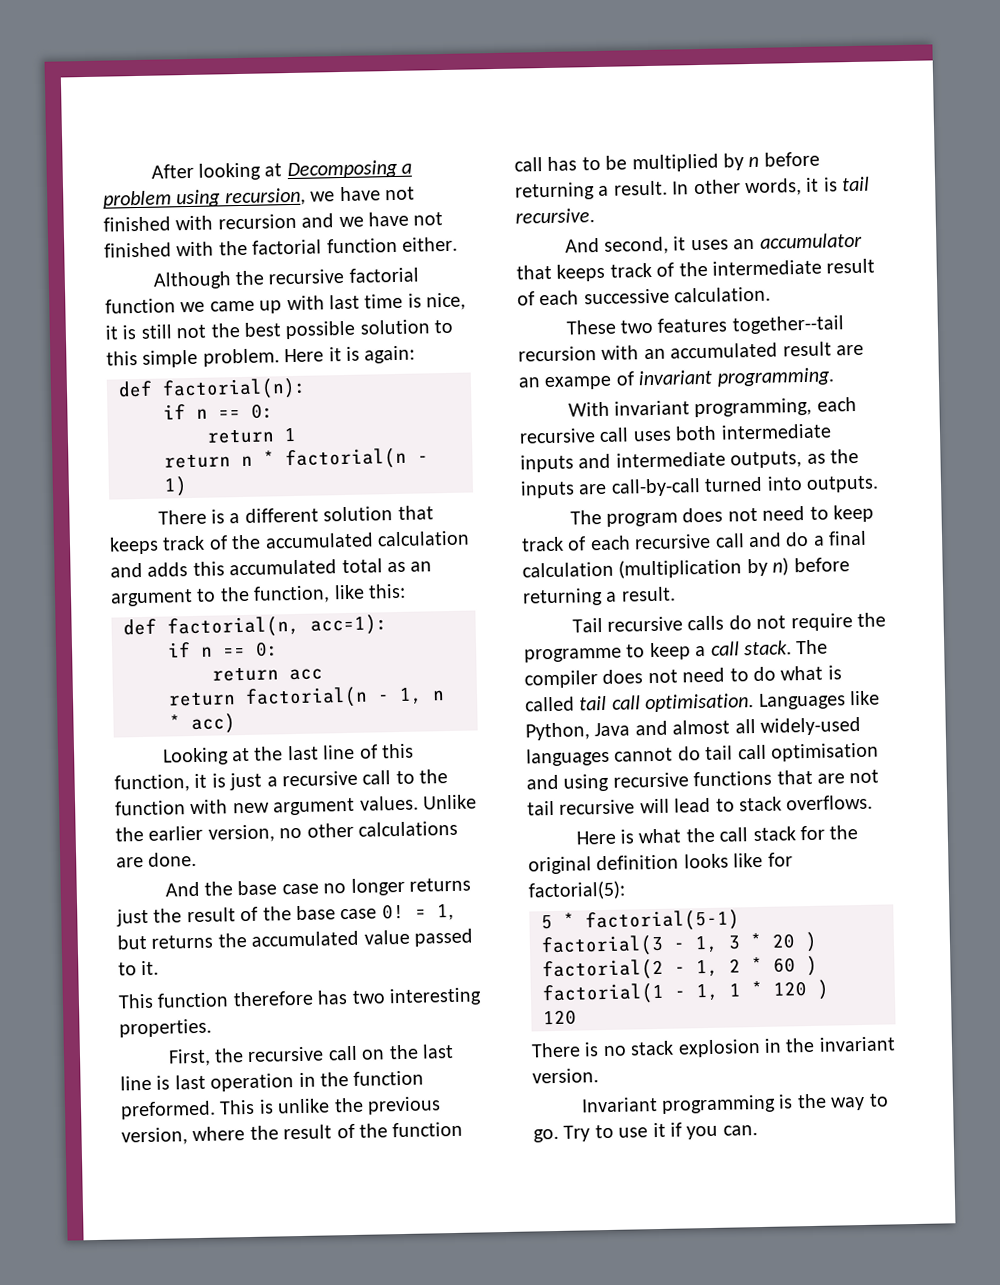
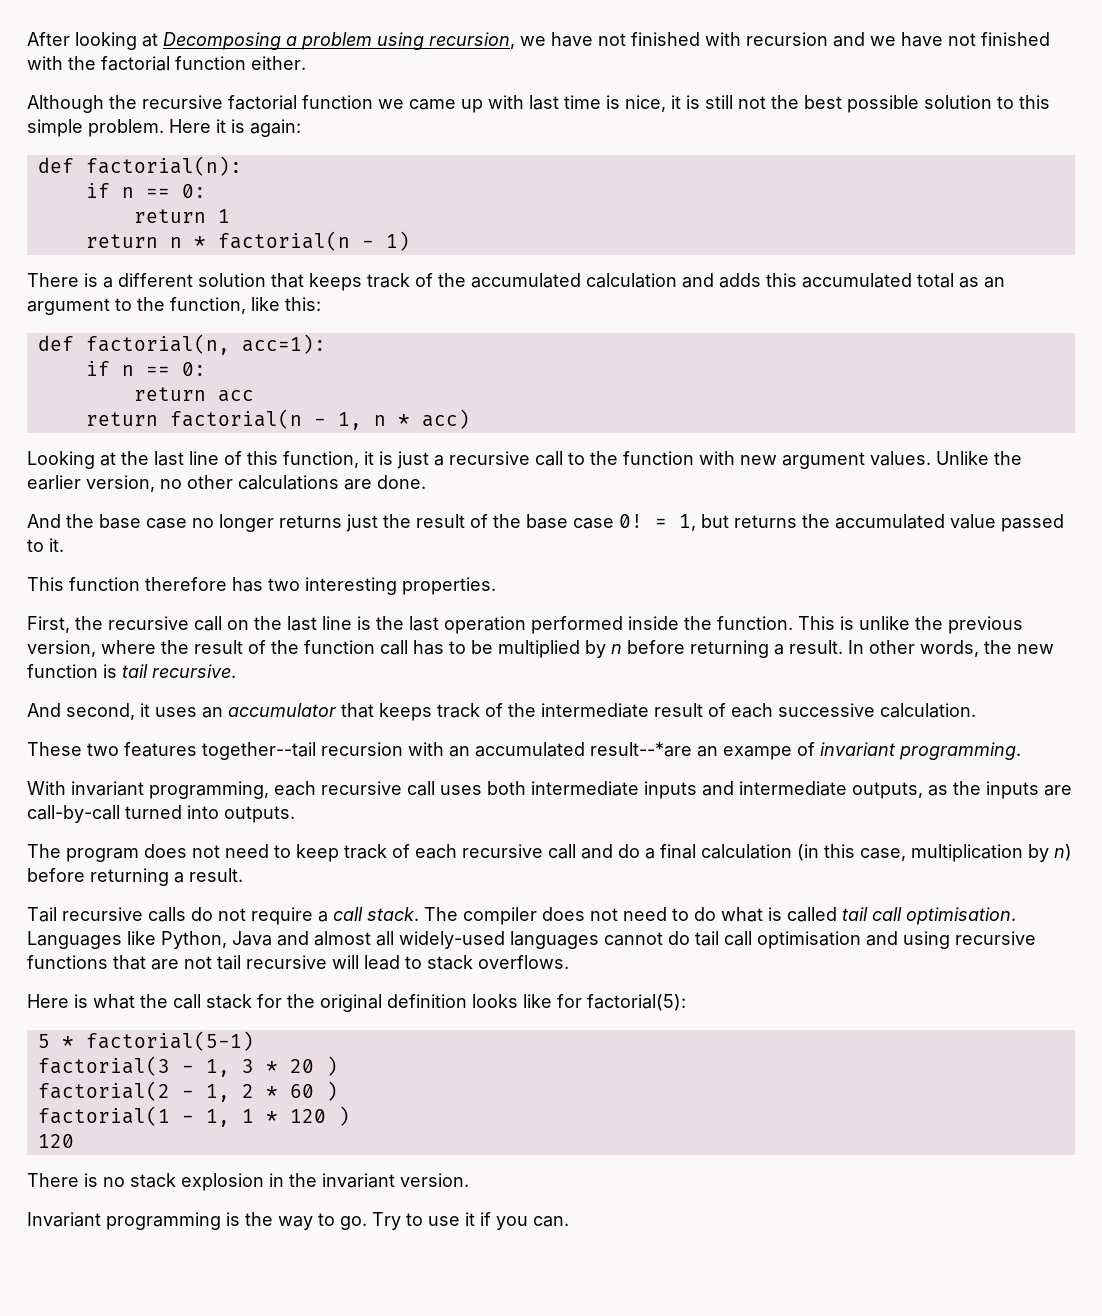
- First, the recursive call on the last line is last operation in the function preformed.
+ First, the recursive call on the last line is the last operation performed inside the function.
- In other words, it is tail recursive.
+ In other words, the new function is tail recursive.
- These two features together--tail recursion with an accumulated result are an exampe of invariant programming.
+ These two features together--tail recursion with an accumulated result--*are an exampe of invariant programming.
- The program does not need to keep track of each recursive call and do a final calculation (multiplication by n) before returning a result.
+ The program does not need to keep track of each recursive call and do a final calculation (in this case, multiplication by n) before returning a result.
- Tail recursive calls do not require the programme to keep a call stack.
+ Tail recursive calls do not require a call stack.

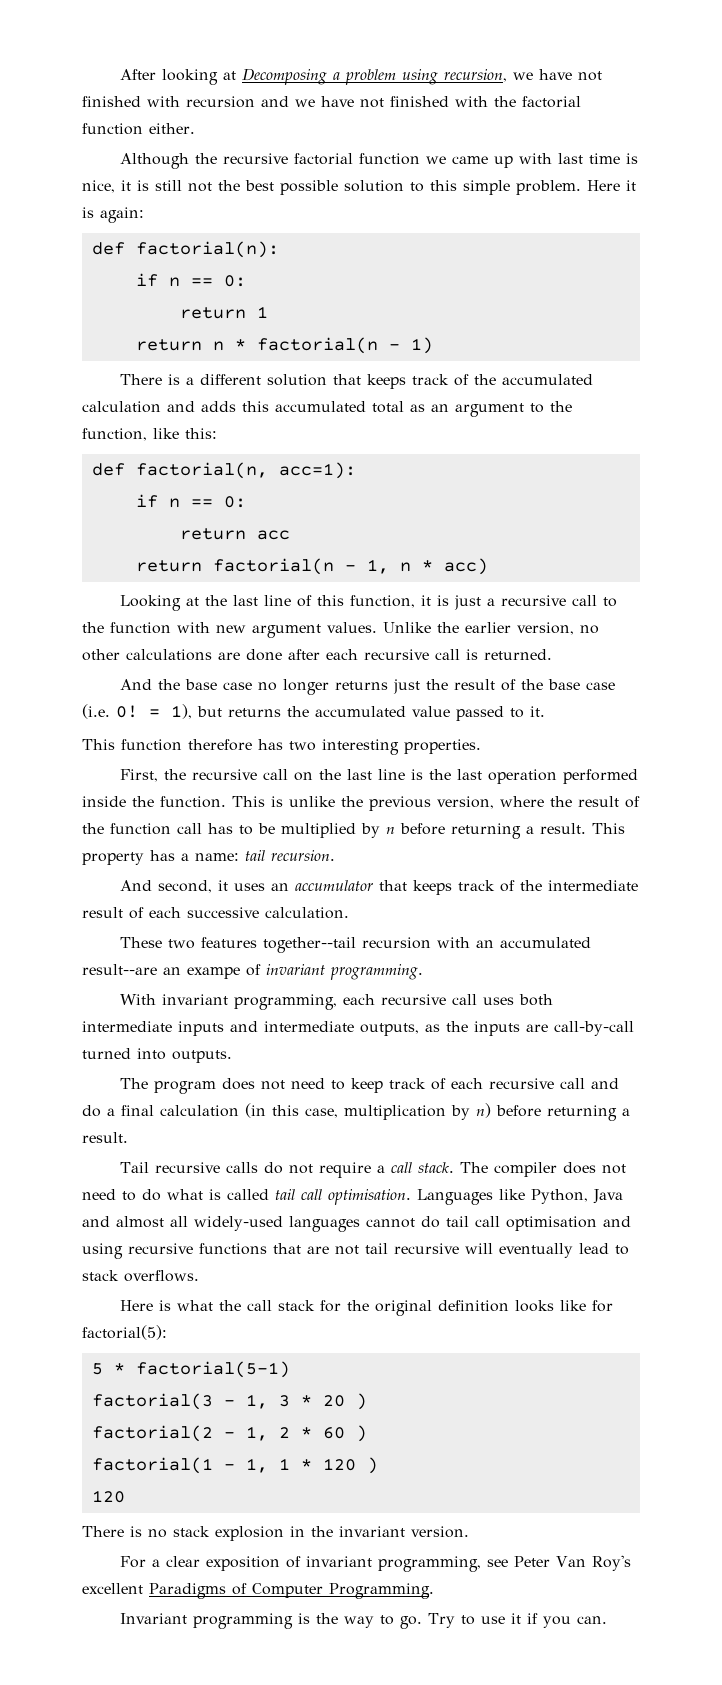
- Unlike the earlier version, no other calculations are done.
+ Unlike the earlier version, no other calculations are done after each recursive call is returned.
- And the base case no longer returns just the result of the base case 0!
+ And the base case no longer returns just the result of the base case (i.e. 0!
- = 1, but returns the accumulated value passed to it.
+ = 1), but returns the accumulated value passed to it.
- In other words, the new function is tail recursive.
+ This property has a name: tail recursion.
- These two features together--tail recursion with an accumulated result--*are an exampe of invariant programming.
+ These two features together--tail recursion with an accumulated result--are an exampe of invariant programming.
- Languages like Python, Java and almost all widely-used languages cannot do tail call optimisation and using recursive functions that are not tail recursive will lead to stack overflows.
+ Languages like Python, Java and almost all widely-used languages cannot do tail call optimisation and using recursive functions that are not tail recursive will eventually lead to stack overflows.
+ For a clear exposition of invariant programming, see Peter Van Roy's excellent Paradigms of Computer Programming.

